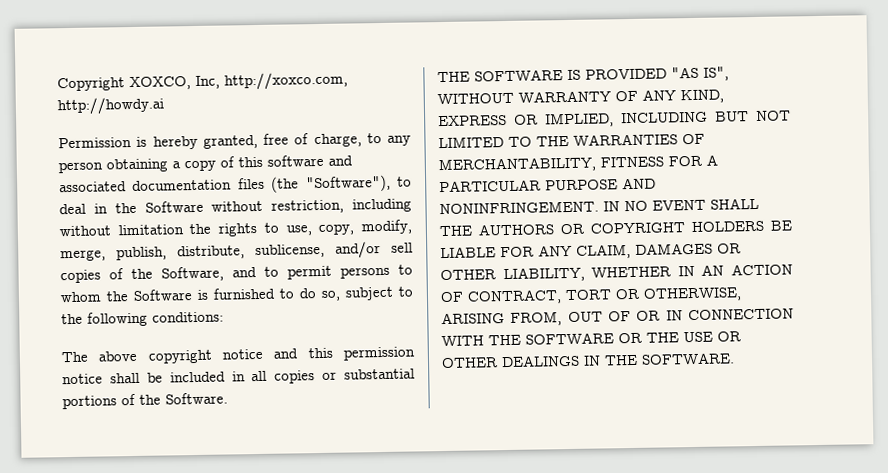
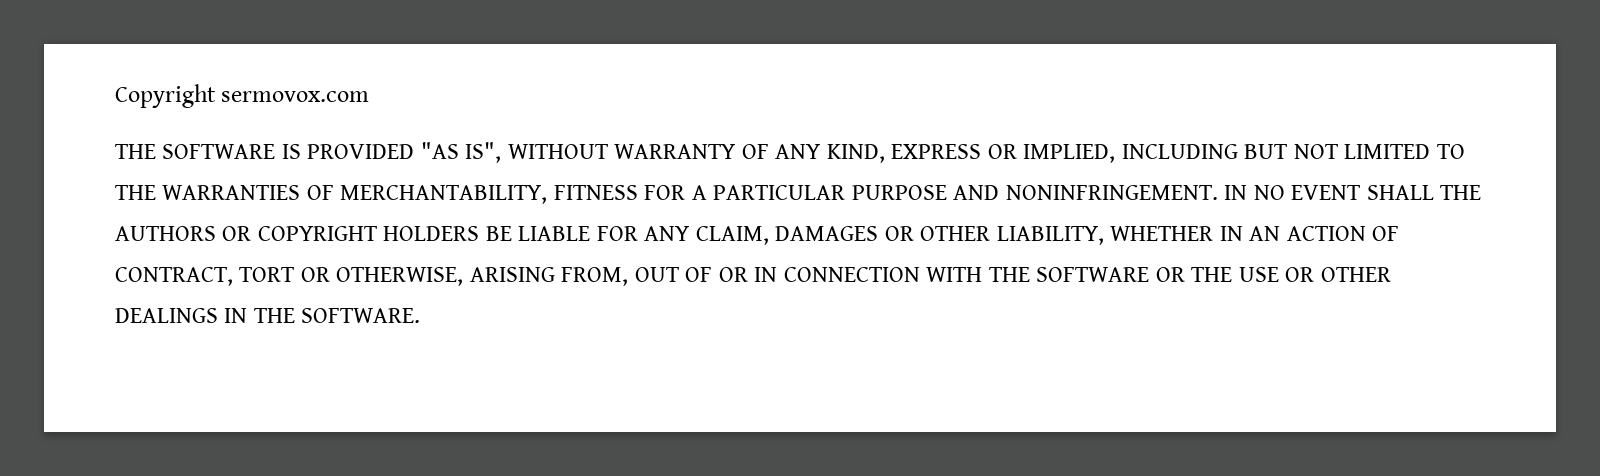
- Copyright XOXCO, Inc, http://xoxco.com, http://howdy.ai
- Permission is hereby granted, free of charge, to any person obtaining a copy of this software and associated documentation files (the "Software"), to deal in the Software without restriction, including without limitation the rights to use, copy, modify, merge, publish, distribute, sublicense, and/or sell copies of the Software, and to permit persons to whom the Software is furnished to do so, subject to the following conditions:
- The above copyright notice and this permission notice shall be included in all copies or substantial portions of the Software.
+ Copyright sermovox.com

